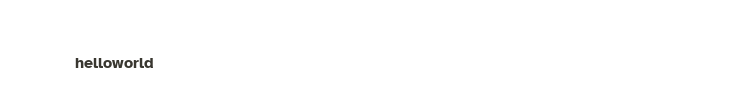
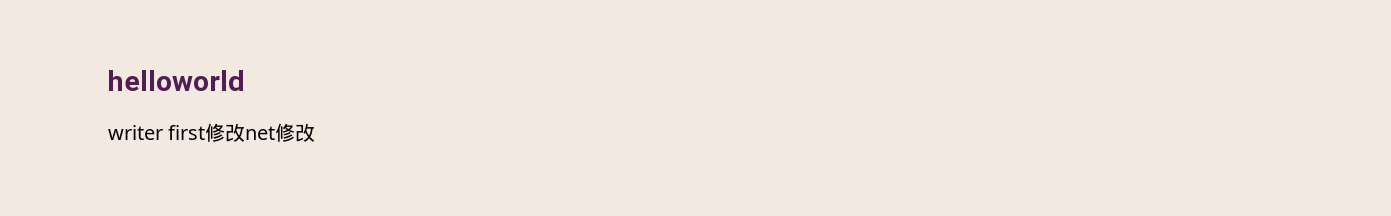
+ writer first修改net修改

